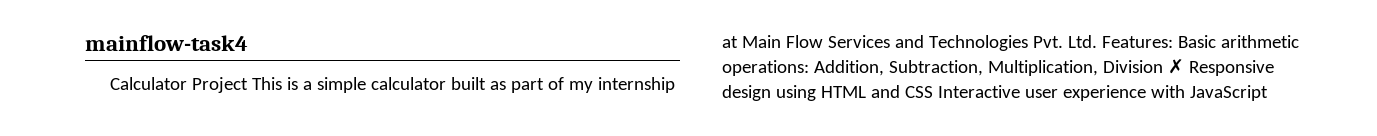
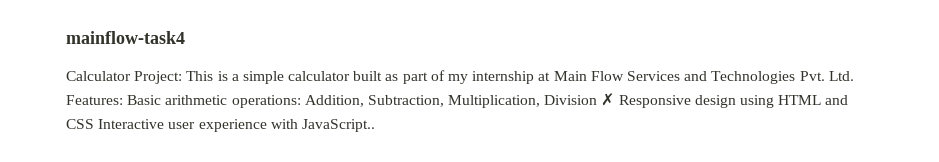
- Calculator Project This is a simple calculator built as part of my internship at Main Flow Services and Technologies Pvt. Ltd. Features: Basic arithmetic operations: Addition, Subtraction, Multiplication, Division ✗ Responsive design using HTML and CSS Interactive user experience with JavaScript
+ Calculator Project: This is a simple calculator built as part of my internship at Main Flow Services and Technologies Pvt. Ltd. Features: Basic arithmetic operations: Addition, Subtraction, Multiplication, Division ✗ Responsive design using HTML and CSS Interactive user experience with JavaScript..

